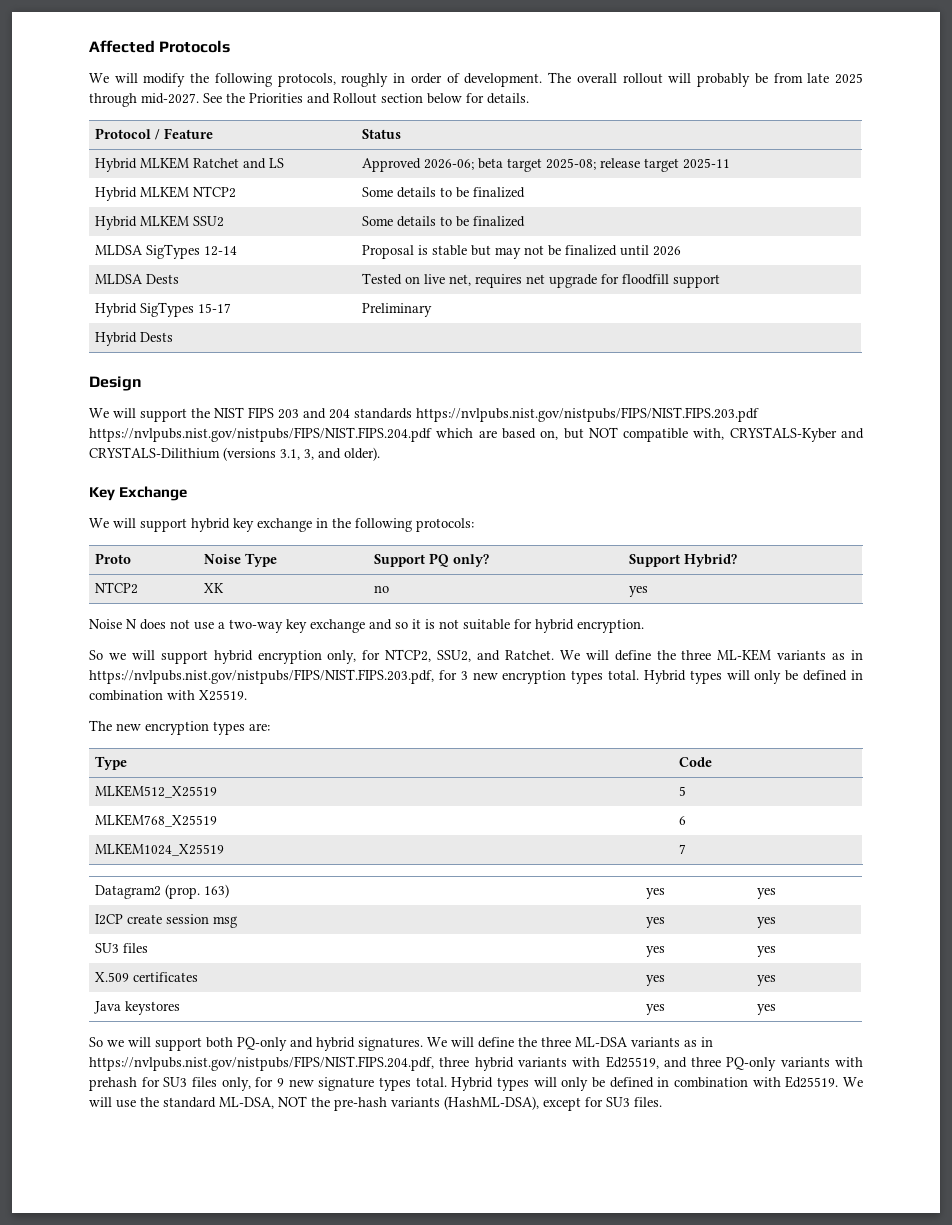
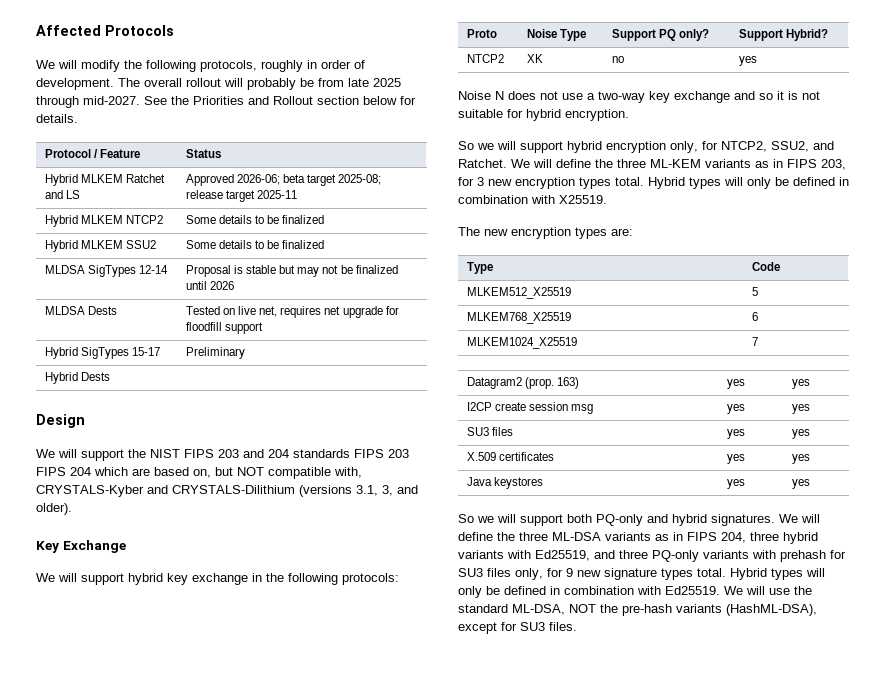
- We will support the NIST FIPS 203 and 204 standards https://nvlpubs.nist.gov/nistpubs/FIPS/NIST.FIPS.203.pdf https://nvlpubs.nist.gov/nistpubs/FIPS/NIST.FIPS.204.pdf which are based on, but NOT compatible with, CRYSTALS-Kyber and CRYSTALS-Dilithium (versions 3.1, 3, and older).
+ We will support the NIST FIPS 203 and 204 standards FIPS 203 FIPS 204 which are based on, but NOT compatible with, CRYSTALS-Kyber and CRYSTALS-Dilithium (versions 3.1, 3, and older).
- We will define the three ML-KEM variants as in https://nvlpubs.nist.gov/nistpubs/FIPS/NIST.FIPS.203.pdf, for 3 new encryption types total.
+ We will define the three ML-KEM variants as in FIPS 203, for 3 new encryption types total.
- We will define the three ML-DSA variants as in https://nvlpubs.nist.gov/nistpubs/FIPS/NIST.FIPS.204.pdf, three hybrid variants with Ed25519, and three PQ-only variants with prehash for SU3 files only, for 9 new signature types total.
+ We will define the three ML-DSA variants as in FIPS 204, three hybrid variants with Ed25519, and three PQ-only variants with prehash for SU3 files only, for 9 new signature types total.

